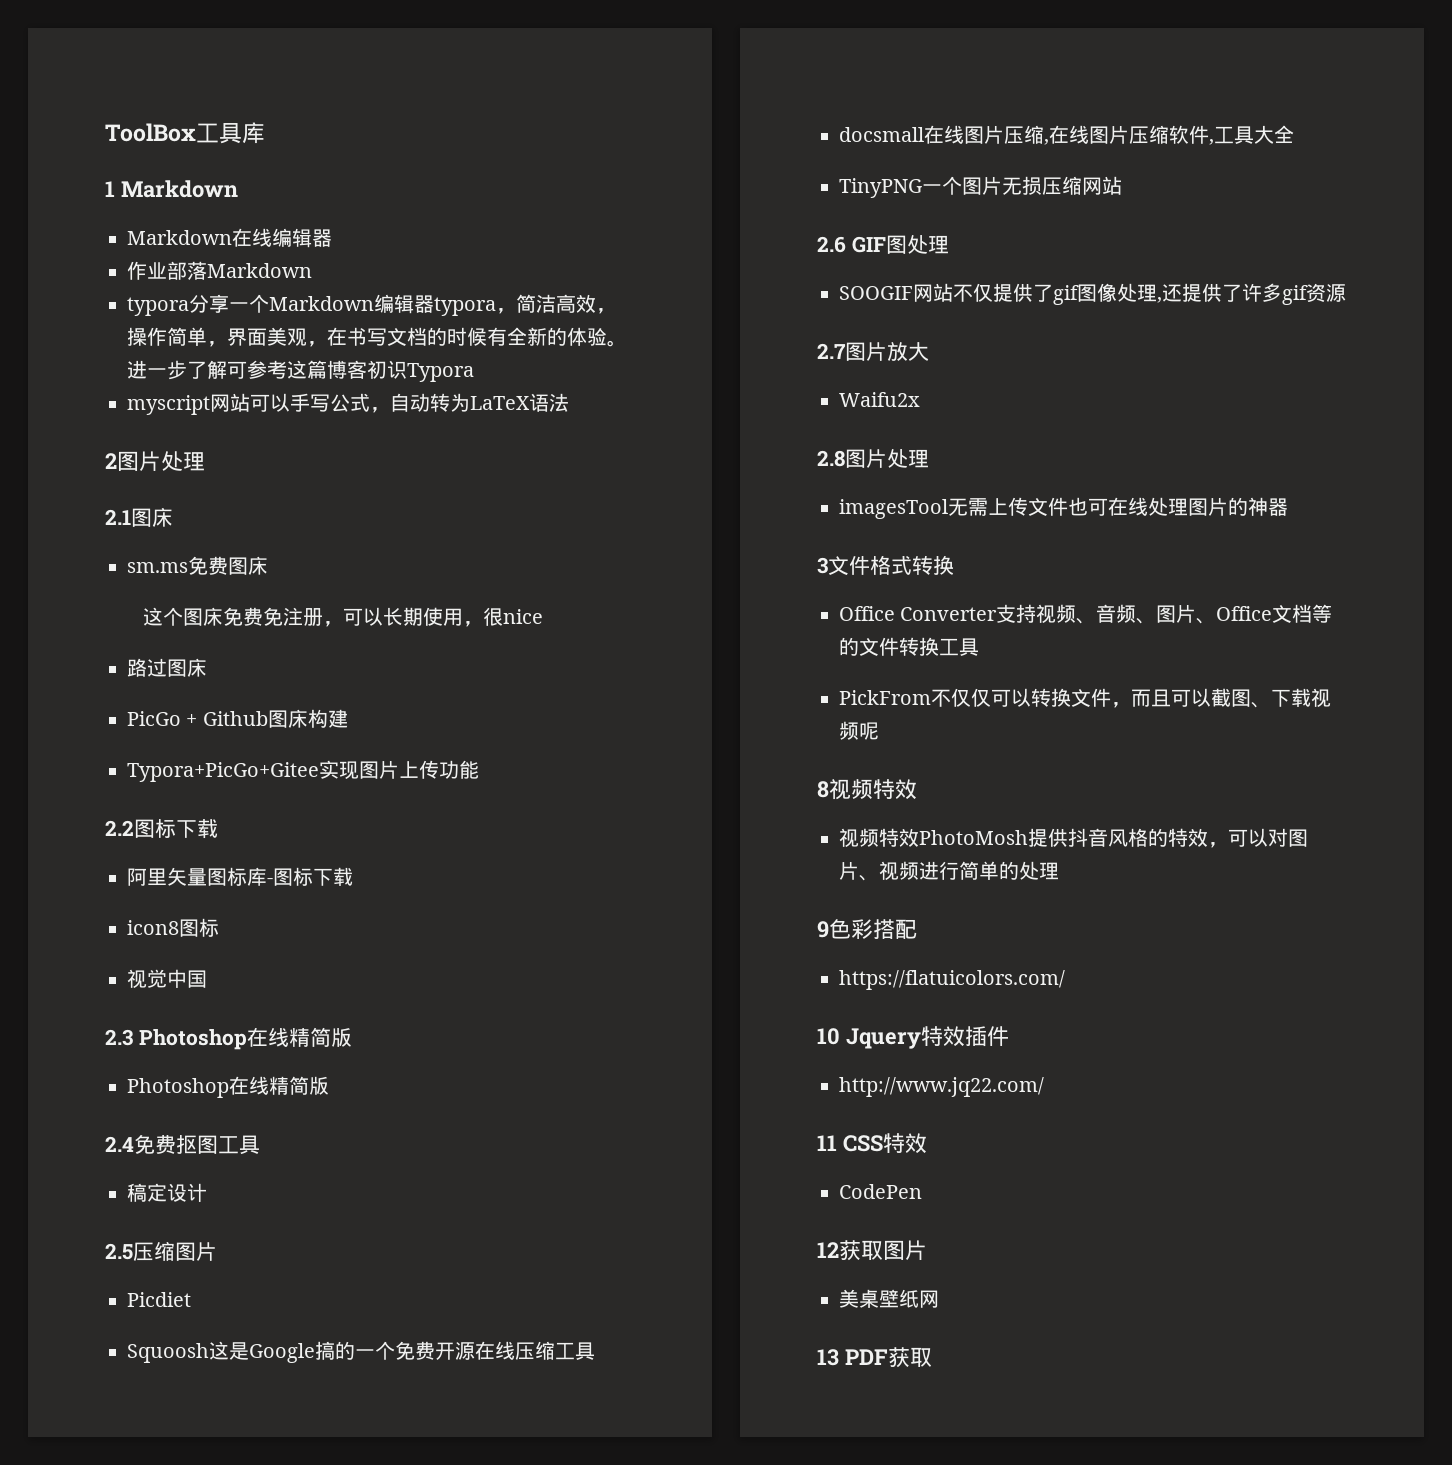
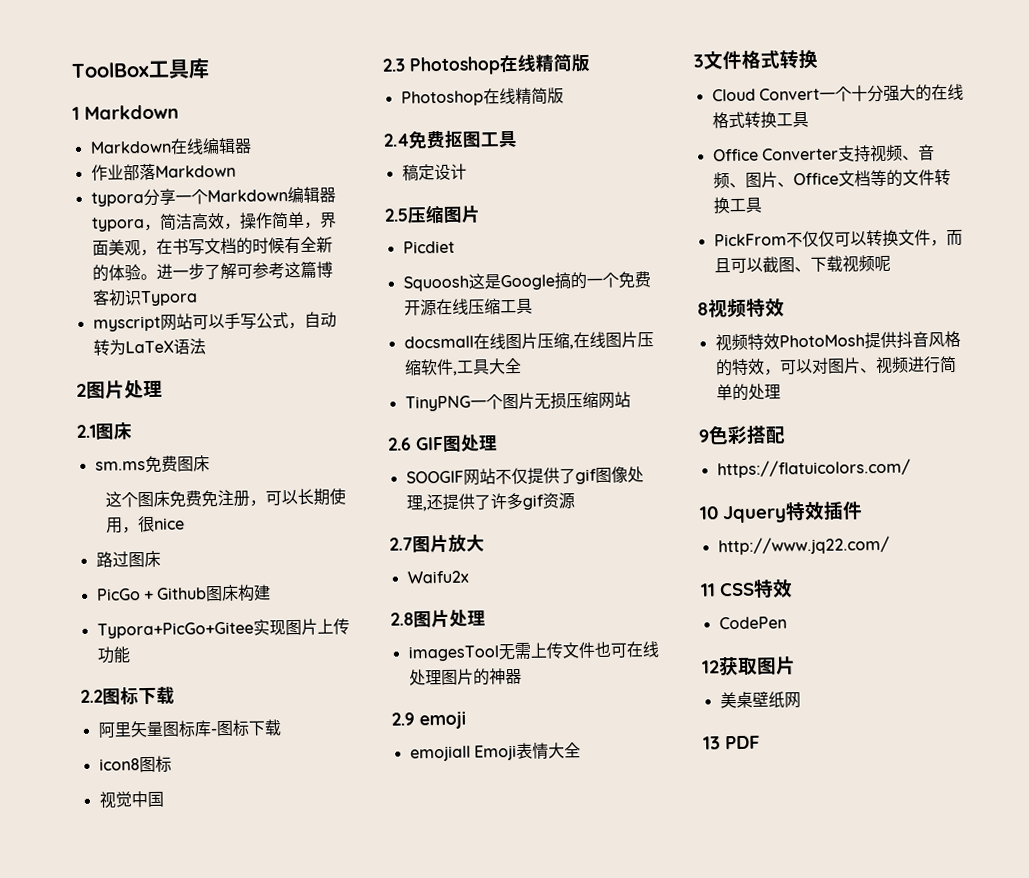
+ 2.9 emoji
+ emojiall Emoji表情大全
  3文件格式转换
+ Cloud Convert一个十分强大的在线格式转换工具
- 13 PDF获取
+ 13 PDF

